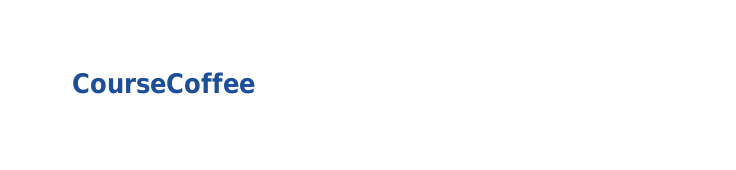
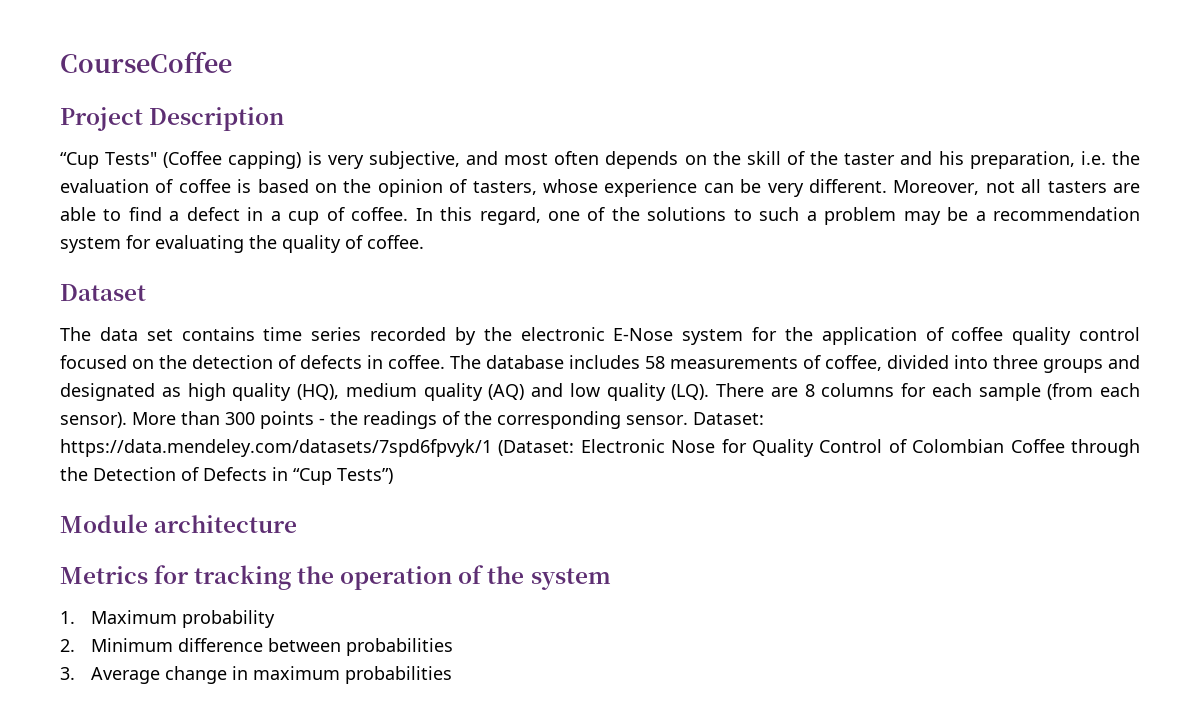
+ Project Description
+ “Cup Tests" (Coffee capping) is very subjective, and most often depends on the skill of the taster and his preparation, i.e. the evaluation of coffee is based on the opinion of tasters, whose experience can be very different. Moreover, not all tasters are able to find a defect in a cup of coffee. In this regard, one of the solutions to such a problem may be a recommendation system for evaluating the quality of coffee.
+ Dataset
+ The data set contains time series recorded by the electronic E-Nose system for the application of coffee quality control focused on the detection of defects in coffee. The database includes 58 measurements of coffee, divided into three groups and designated as high quality (HQ), medium quality (AQ) and low quality (LQ). There are 8 columns for each sample (from each sensor). More than 300 points - the readings of the corresponding sensor. Dataset: https://data.mendeley.com/datasets/7spd6fpvyk/1 (Dataset: Electronic Nose for Quality Control of Colombian Coffee through the Detection of Defects in “Cup Tests”)
+ Module architecture
+ Metrics for tracking the operation of the system
+ 1. Maximum probability
+ 2. Minimum difference between probabilities
+ 3. Average change in maximum probabilities

